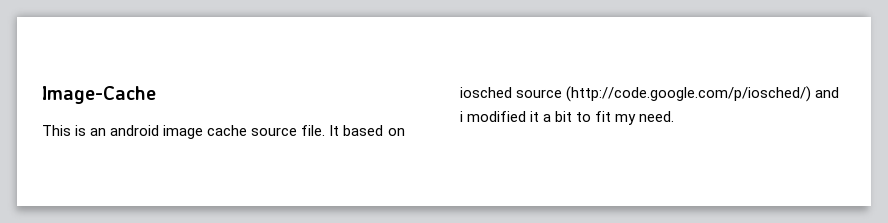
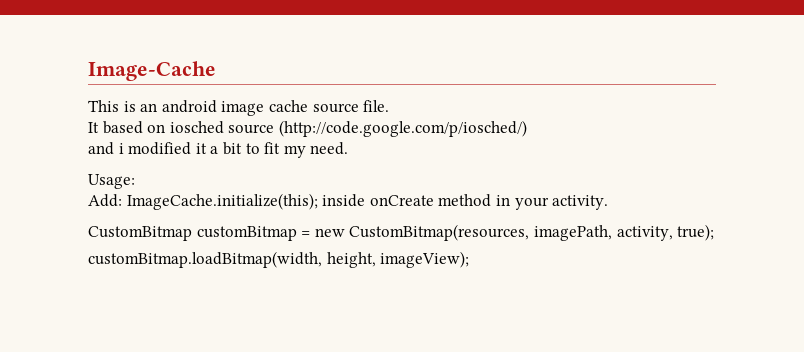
- This is an android image cache source file. It based on iosched source (http://code.google.com/p/iosched/) and i modified it a bit to fit my need.
+ This is an android image cache source file.
+ It based on iosched source (http://code.google.com/p/iosched/)
+ and i modified it a bit to fit my need.
+ Usage:
+ Add: ImageCache.initialize(this); inside onCreate method in your activity.
+ CustomBitmap customBitmap = new CustomBitmap(resources, imagePath, activity, true);
+ customBitmap.loadBitmap(width, height, imageView);

